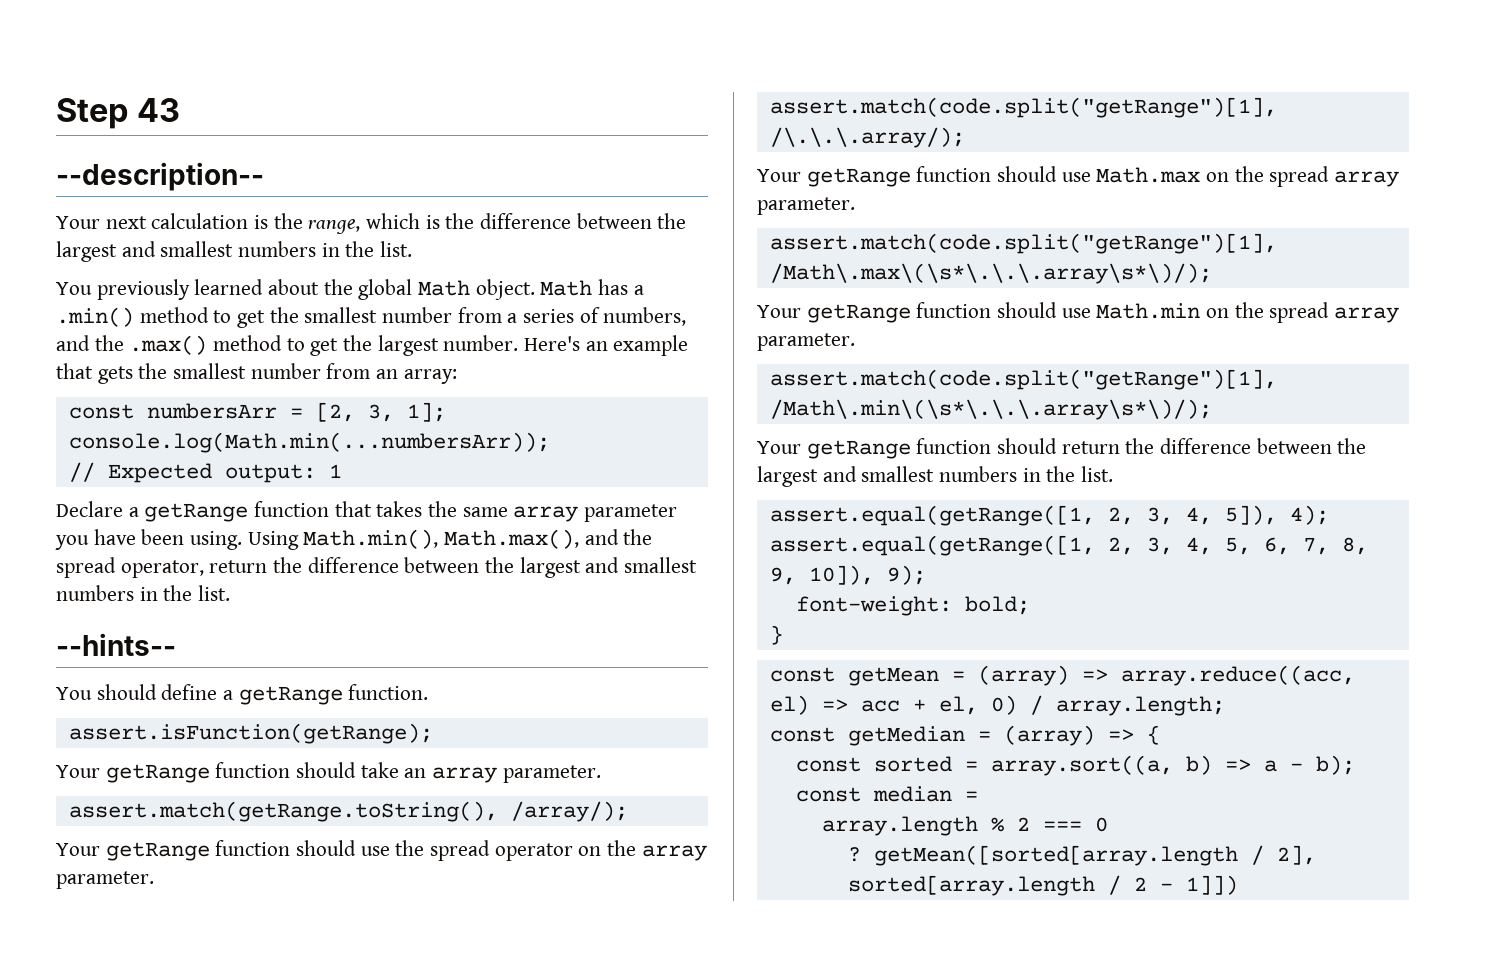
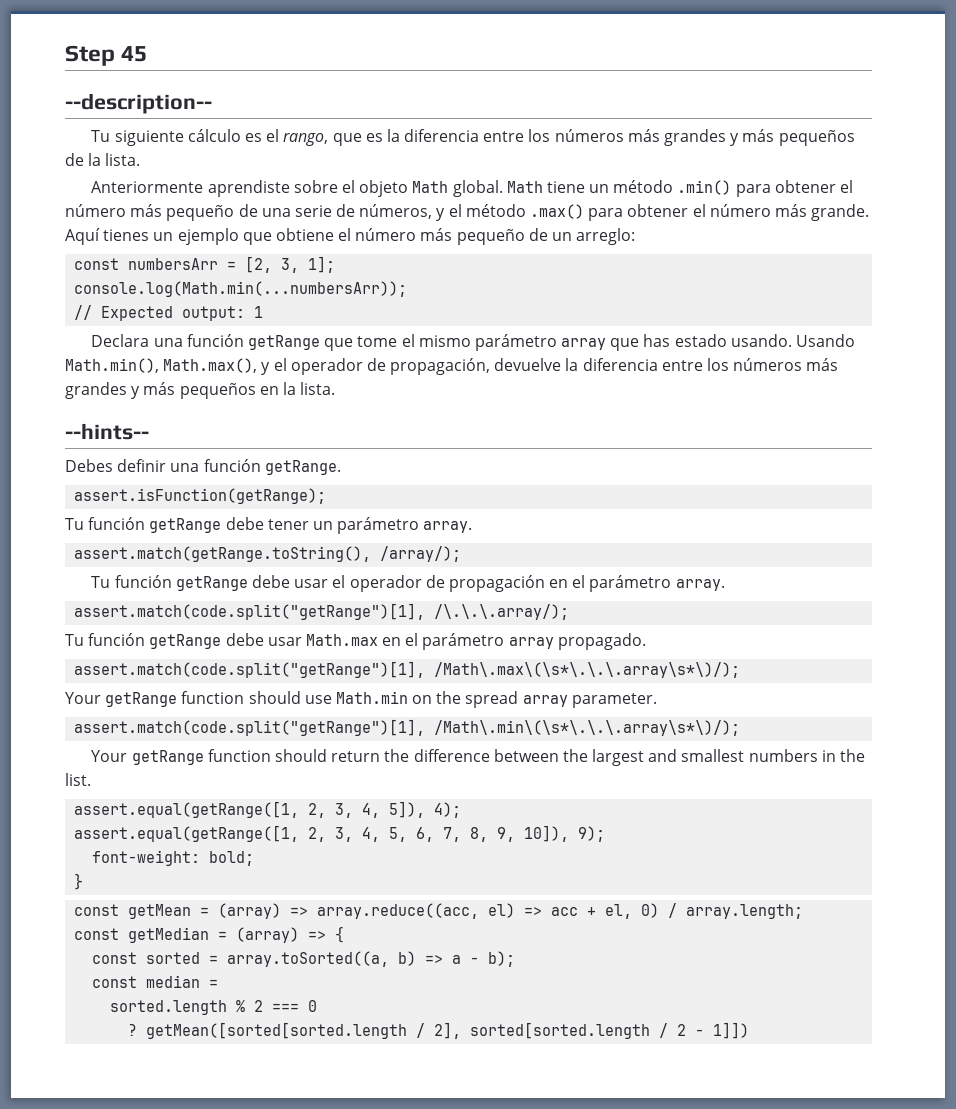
- Step 43
+ Step 45
- Your next calculation is the range, which is the difference between the largest and smallest numbers in the list.
- You previously learned about the global Math object. Math has a .min() method to get the smallest number from a series of numbers, and the .max() method to get the largest number. Here's an example that gets the smallest number from an array:
+ Tu siguiente cálculo es el rango, que es la diferencia entre los números más grandes y más pequeños de la lista.
+ Anteriormente aprendiste sobre el objeto Math global. Math tiene un método .min() para obtener el número más pequeño de una serie de números, y el método .max() para obtener el número más grande. Aquí tienes un ejemplo que obtiene el número más pequeño de un arreglo:
- Declare a getRange function that takes the same array parameter you have been using. Using Math.min(), Math.max(), and the spread operator, return the difference between the largest and smallest numbers in the list.
+ Declara una función getRange que tome el mismo parámetro array que has estado usando. Usando Math.min(), Math.max(), y el operador de propagación, devuelve la diferencia entre los números más grandes y más pequeños en la lista.
  --hints--
- You should define a getRange function.
+ Debes definir una función getRange.
  assert.isFunction(getRange);
- Your getRange function should take an array parameter.
+ Tu función getRange debe tener un parámetro array.
  assert.match(getRange.toString(), /array/);
- Your getRange function should use the spread operator on the array parameter.
+ Tu función getRange debe usar el operador de propagación en el parámetro array.
  assert.match(code.split("getRange")[1], /\.\.\.array/);
- Your getRange function should use Math.max on the spread array parameter.
+ Tu función getRange debe usar Math.max en el parámetro array propagado.
- const sorted = array.sort((a, b) => a - b);
+ const sorted = array.toSorted((a, b) => a - b);
- array.length % 2 === 0
+ sorted.length % 2 === 0
- ? getMean([sorted[array.length / 2], sorted[array.length / 2 - 1]])
+ ? getMean([sorted[sorted.length / 2], sorted[sorted.length / 2 - 1]])

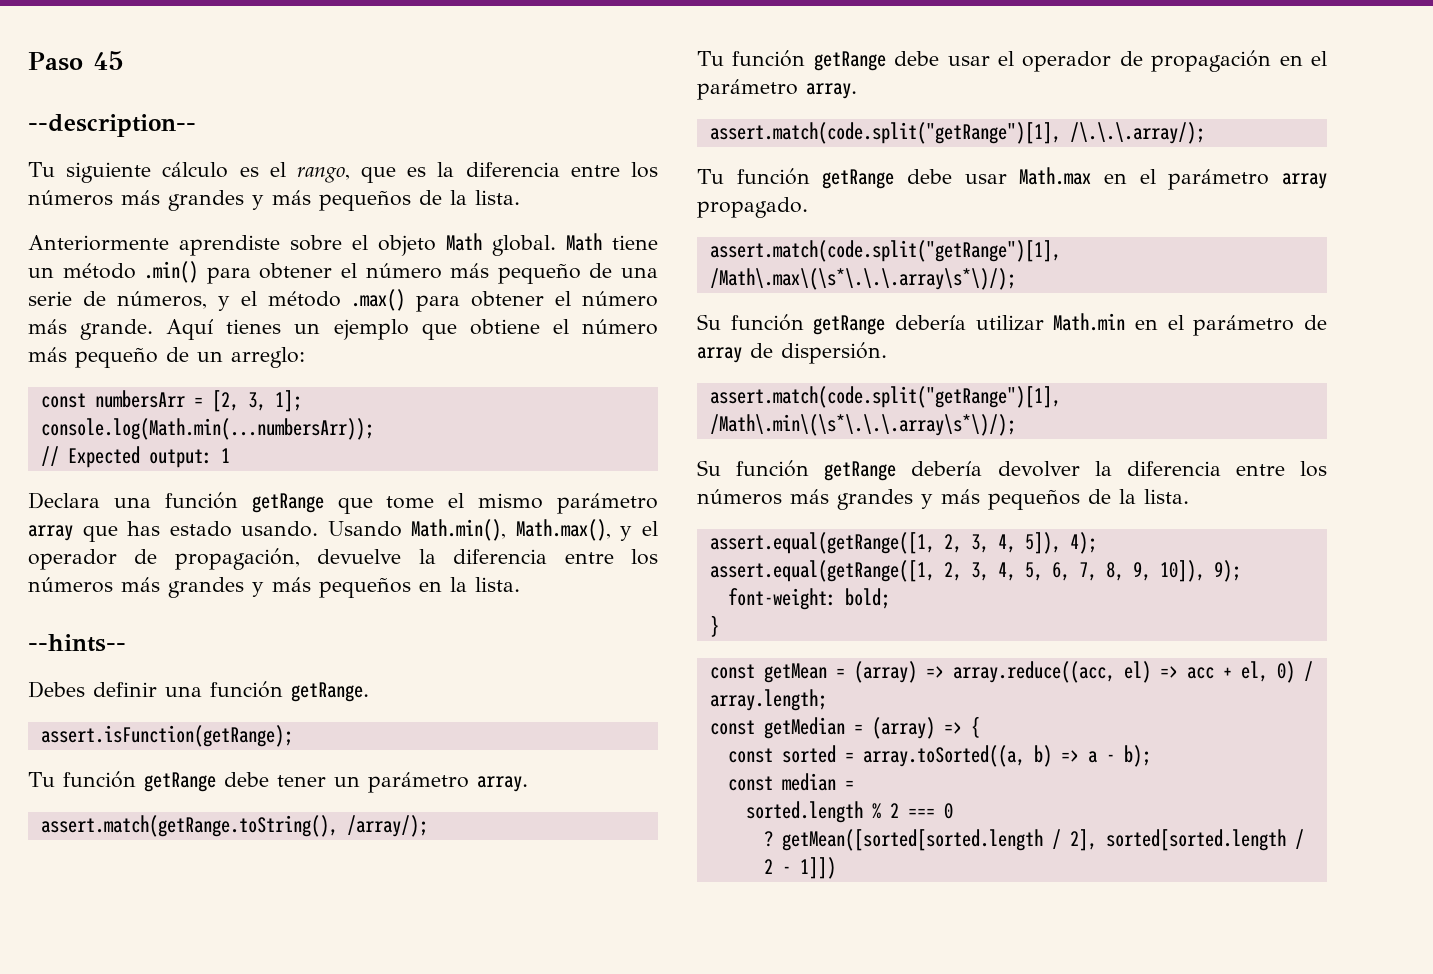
- Step 45
+ Paso 45
- Your getRange function should use Math.min on the spread array parameter.
+ Su función getRange debería utilizar Math.min en el parámetro de array de dispersión.
  assert.match(code.split("getRange")[1], /Math\.min\(\s*\.\.\.array\s*\)/);
- Your getRange function should return the difference between the largest and smallest numbers in the list.
+ Su función getRange debería devolver la diferencia entre los números más grandes y más pequeños de la lista.

